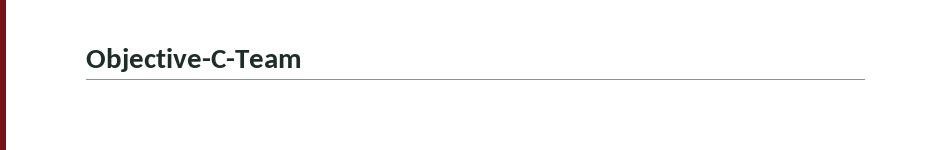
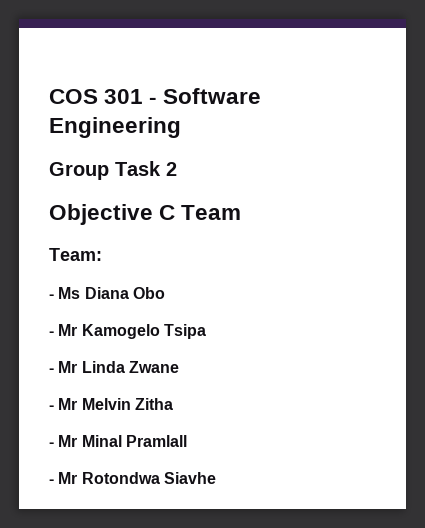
- Objective-C-Team
+ COS 301 - Software Engineering
+ Group Task 2
+ Objective C Team
+ Team:
+ - Ms Diana Obo
+ - Mr Kamogelo Tsipa
+ - Mr Linda Zwane
+ - Mr Melvin Zitha
+ - Mr Minal Pramlall
+ - Mr Rotondwa Siavhe

